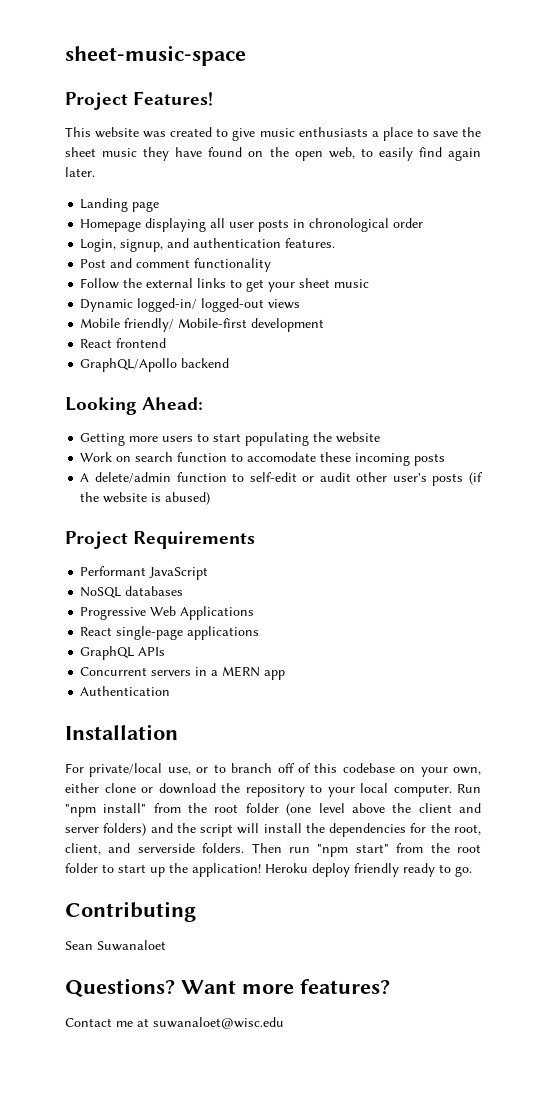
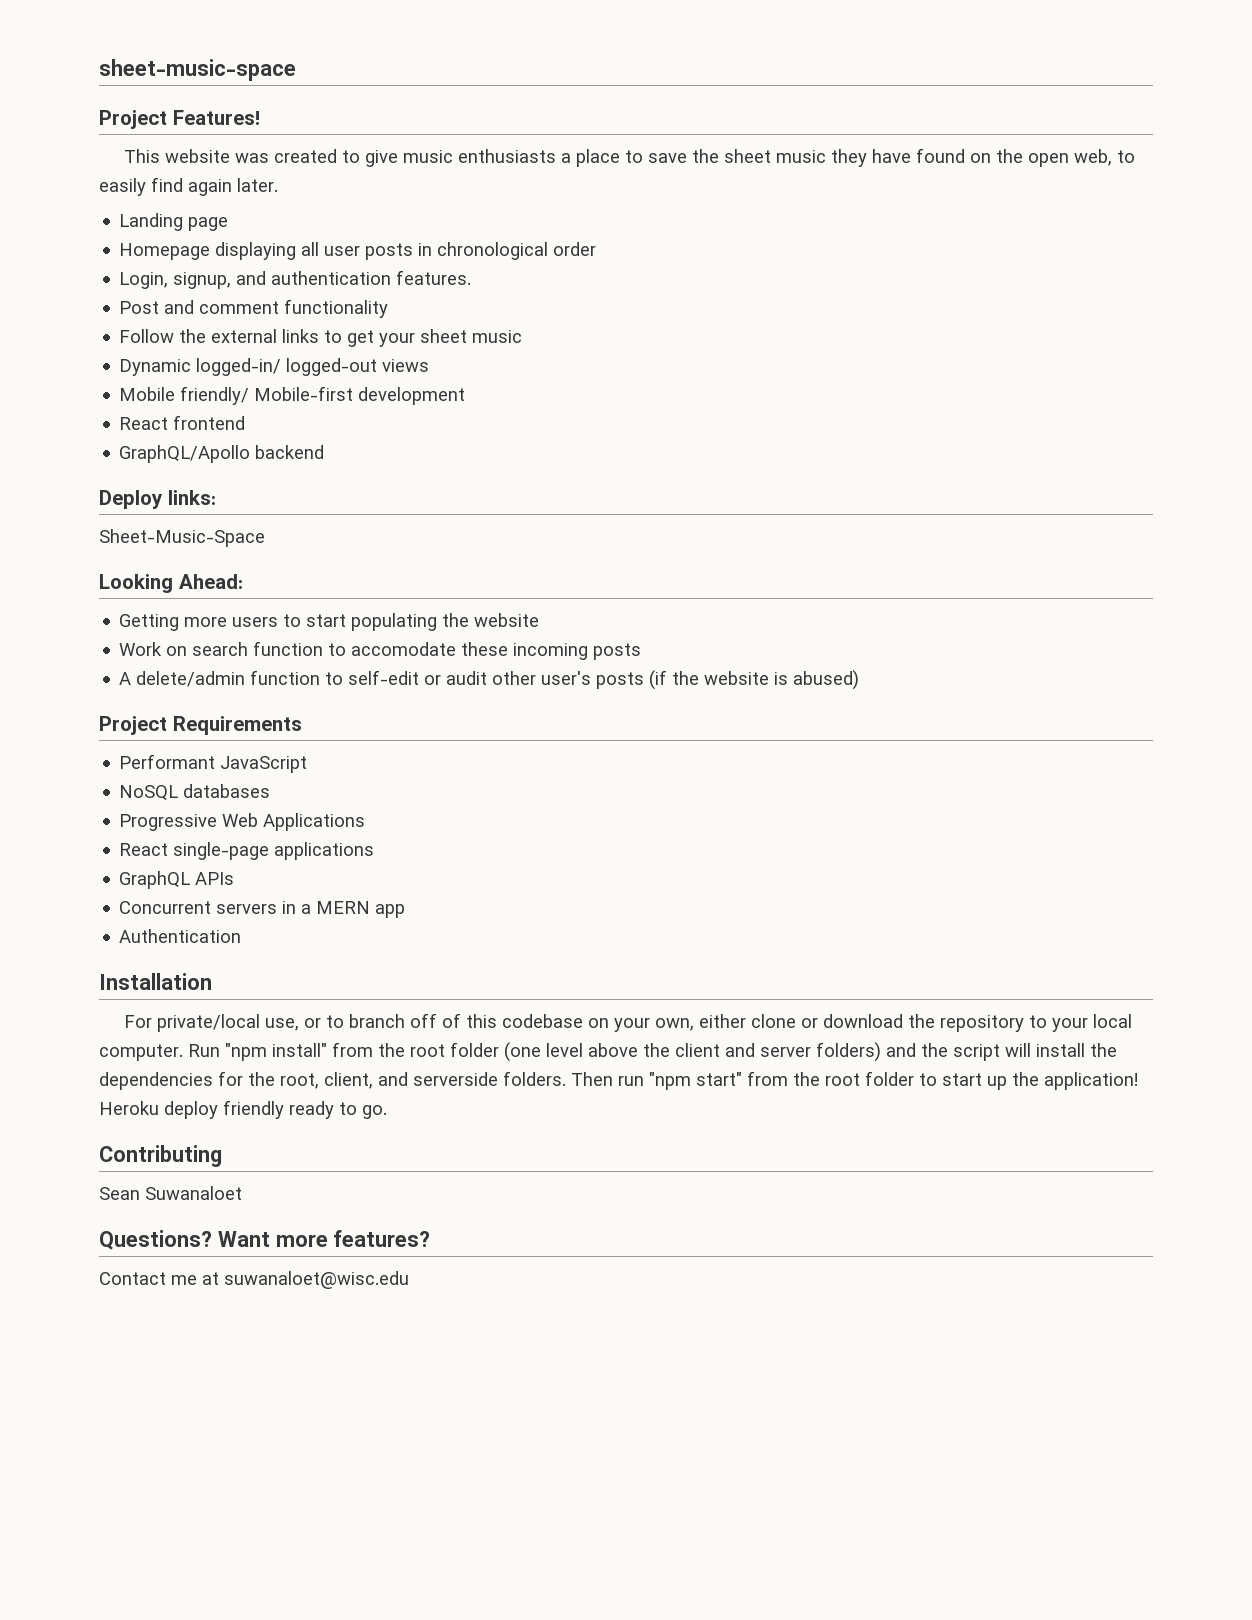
+ Deploy links:
+ Sheet-Music-Space

